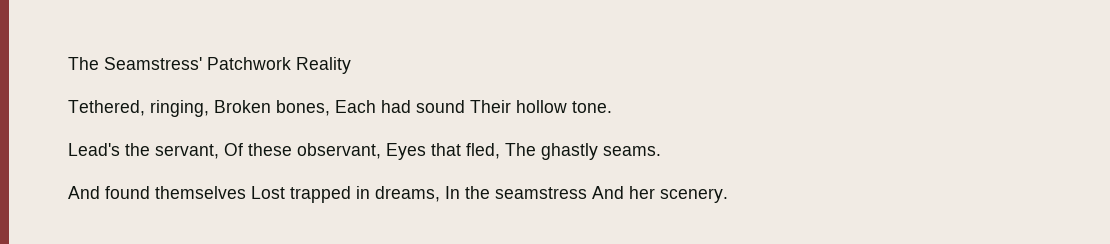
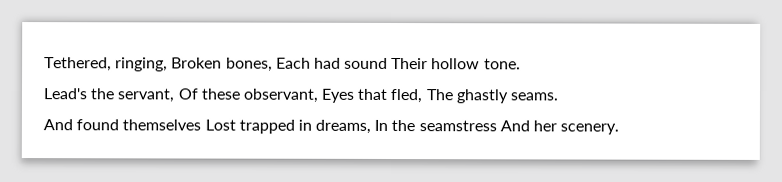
- The Seamstress' Patchwork Reality

